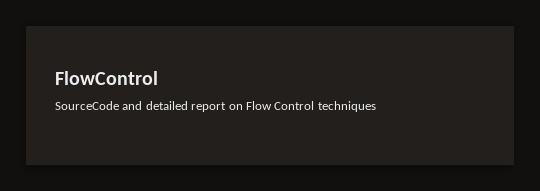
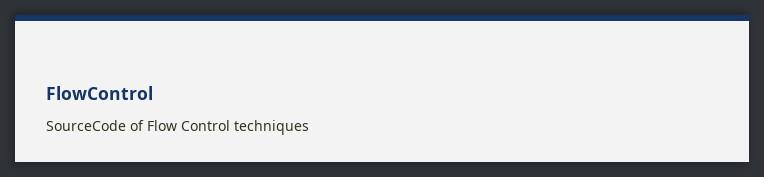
- SourceCode and detailed report on Flow Control techniques
+ SourceCode of Flow Control techniques

